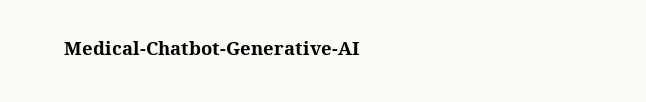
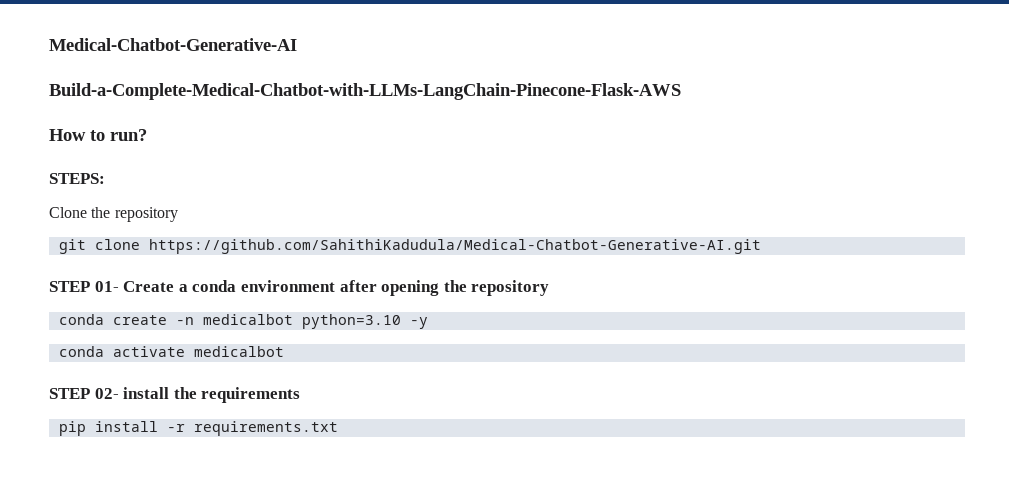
+ Build-a-Complete-Medical-Chatbot-with-LLMs-LangChain-Pinecone-Flask-AWS
+ How to run?
+ STEPS:
+ Clone the repository
+ git clone https://github.com/SahithiKadudula/Medical-Chatbot-Generative-AI.git
+ STEP 01- Create a conda environment after opening the repository
+ conda create -n medicalbot python=3.10 -y
+ conda activate medicalbot
+ STEP 02- install the requirements
+ pip install -r requirements.txt

